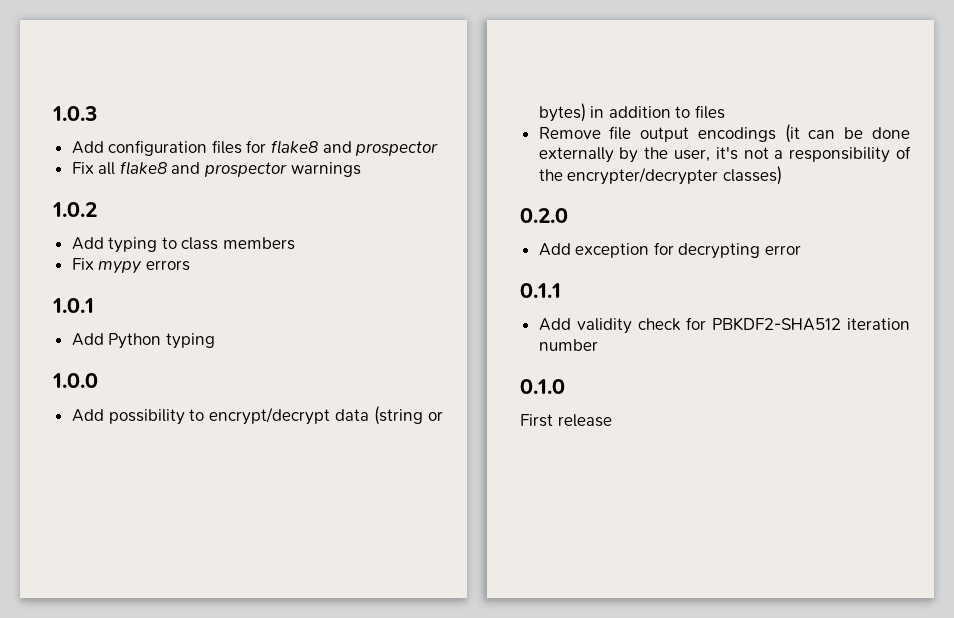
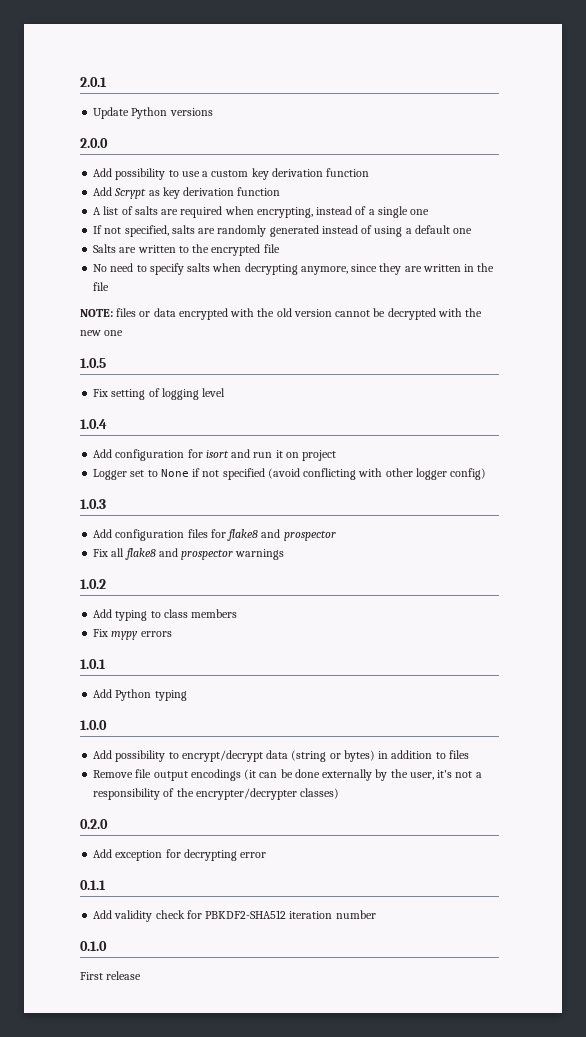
+ 2.0.1
+ Update Python versions
+ 2.0.0
+ Add possibility to use a custom key derivation function
+ Add Scrypt as key derivation function
+ A list of salts are required when encrypting, instead of a single one
+ If not specified, salts are randomly generated instead of using a default one
+ Salts are written to the encrypted file
+ No need to specify salts when decrypting anymore, since they are written in the file
+ NOTE: files or data encrypted with the old version cannot be decrypted with the new one
+ 1.0.5
+ Fix setting of logging level
+ 1.0.4
+ Add configuration for isort and run it on project
+ Logger set to None if not specified (avoid conflicting with other logger config)

